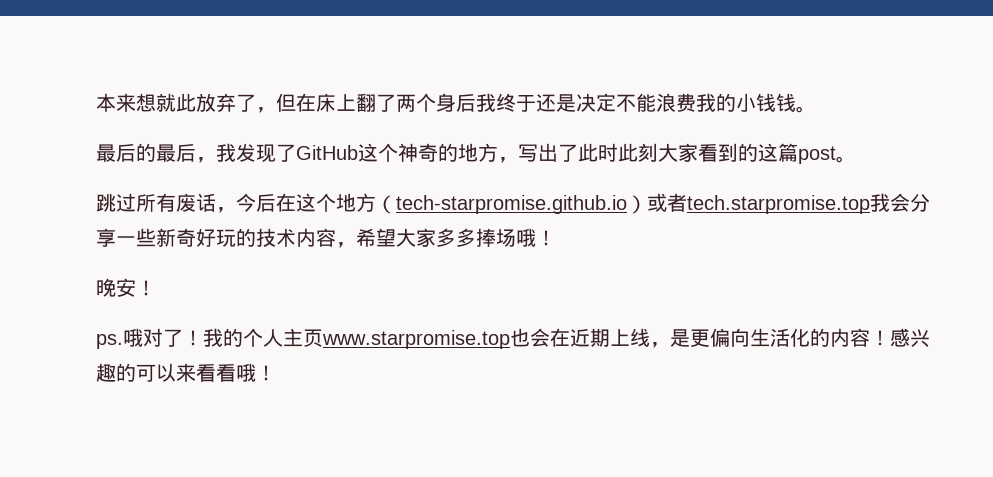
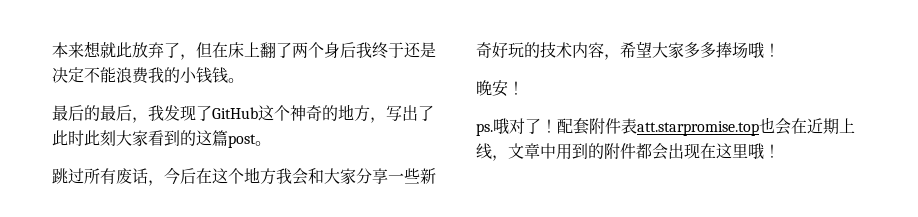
- 跳过所有废话，今后在这个地方（tech-starpromise.github.io）或者tech.starpromise.top我会分享一些新奇好玩的技术内容，希望大家多多捧场哦！
+ 跳过所有废话，今后在这个地方我会和大家分享一些新奇好玩的技术内容，希望大家多多捧场哦！
- 我的个人主页www.starpromise.top也会在近期上线，是更偏向生活化的内容！感兴趣的可以来看看哦！
+ 配套附件表att.starpromise.top也会在近期上线，文章中用到的附件都会出现在这里哦！

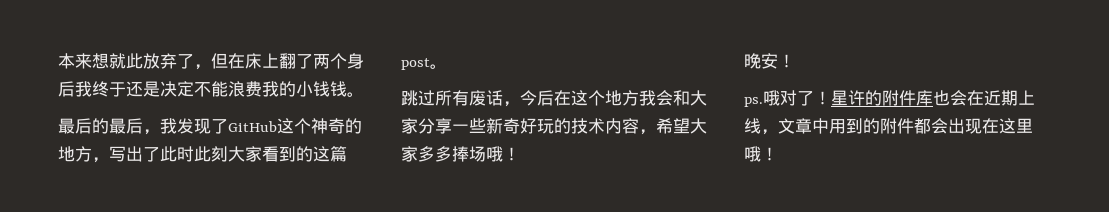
- 配套附件表att.starpromise.top也会在近期上线，文章中用到的附件都会出现在这里哦！
+ 星许的附件库也会在近期上线，文章中用到的附件都会出现在这里哦！

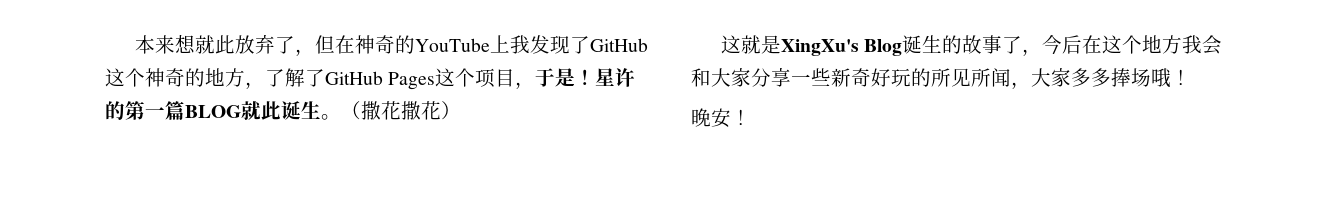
- 本来想就此放弃了，但在床上翻了两个身后我终于还是决定不能浪费我的小钱钱。
- 最后的最后，我发现了GitHub这个神奇的地方，写出了此时此刻大家看到的这篇post。
- 跳过所有废话，今后在这个地方我会和大家分享一些新奇好玩的技术内容，希望大家多多捧场哦！
+ 本来想就此放弃了，但在神奇的YouTube上我发现了GitHub这个神奇的地方，了解了GitHub Pages这个项目，于是！星许的第一篇BLOG就此诞生。（撒花撒花）
+ 这就是XingXu's Blog诞生的故事了，今后在这个地方我会和大家分享一些新奇好玩的所见所闻，大家多多捧场哦！
- ps.哦对了！星许的附件库也会在近期上线，文章中用到的附件都会出现在这里哦！

